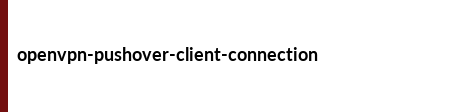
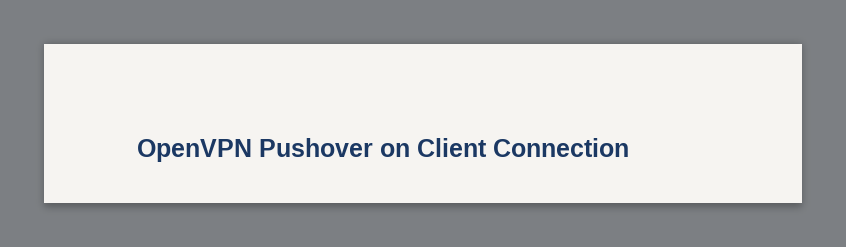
- openvpn-pushover-client-connection
+ OpenVPN Pushover on Client Connection

